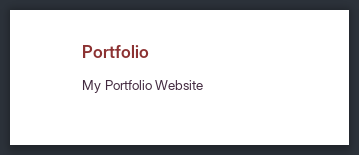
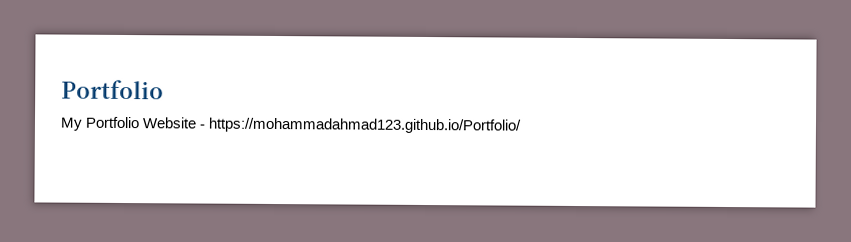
- My Portfolio Website
+ My Portfolio Website - https://mohammadahmad123.github.io/Portfolio/

